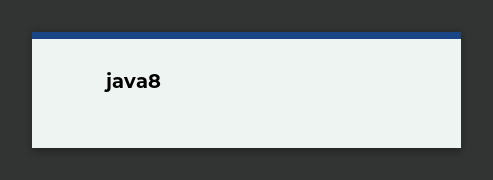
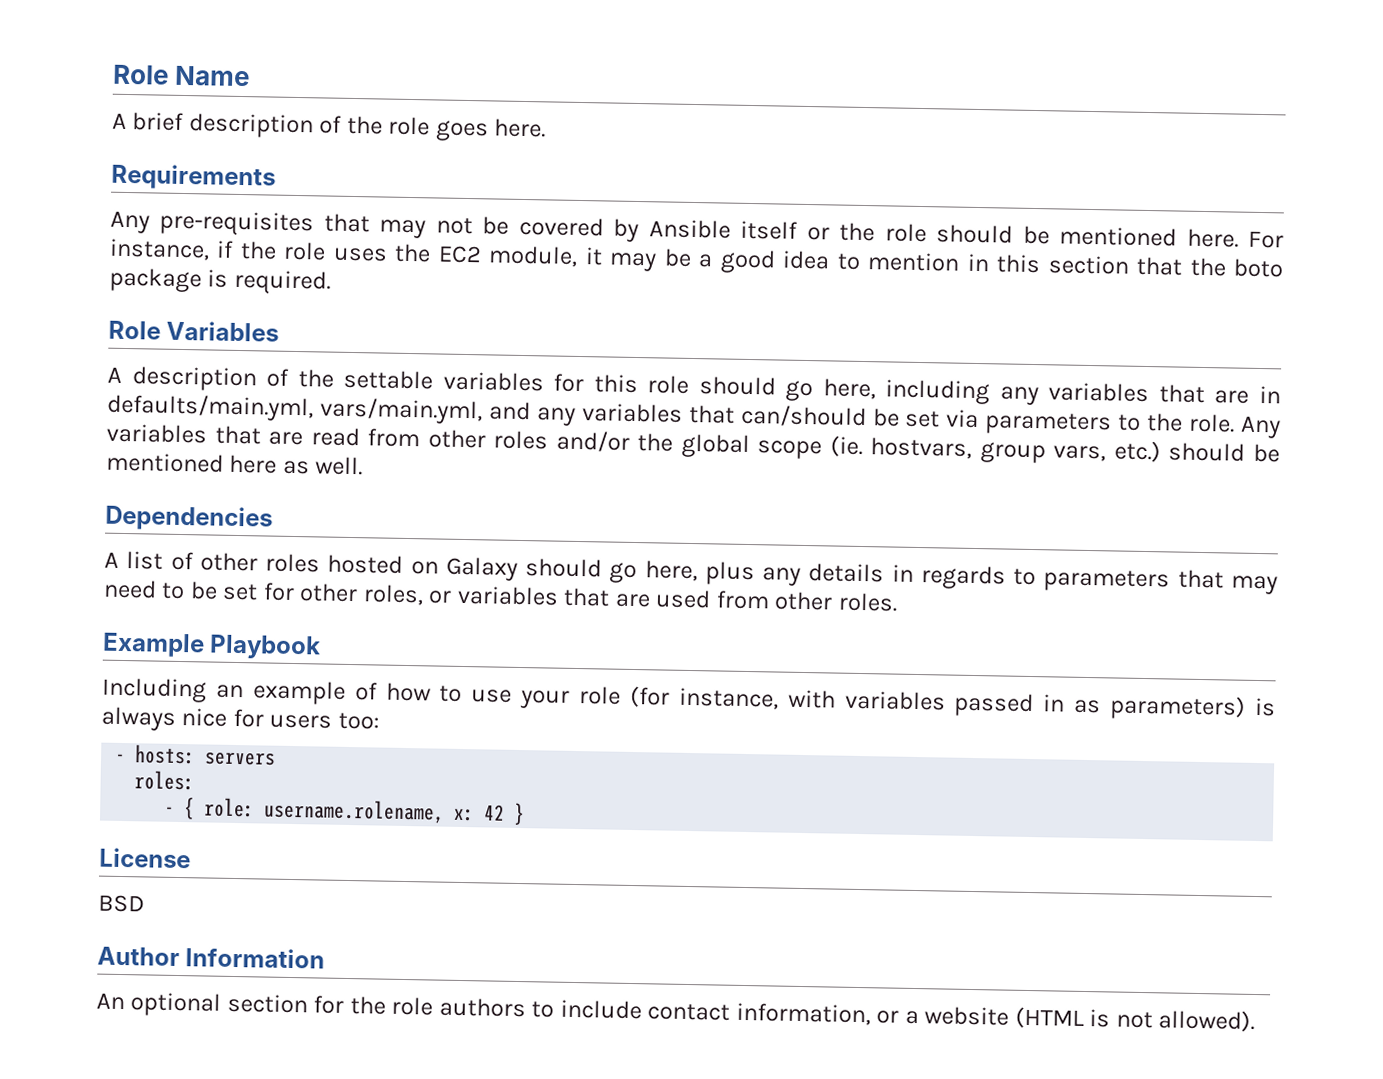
- java8
+ Role Name
+ A brief description of the role goes here.
+ Requirements
+ Any pre-requisites that may not be covered by Ansible itself or the role should be mentioned here. For instance, if the role uses the EC2 module, it may be a good idea to mention in this section that the boto package is required.
+ Role Variables
+ A description of the settable variables for this role should go here, including any variables that are in defaults/main.yml, vars/main.yml, and any variables that can/should be set via parameters to the role. Any variables that are read from other roles and/or the global scope (ie. hostvars, group vars, etc.) should be mentioned here as well.
+ Dependencies
+ A list of other roles hosted on Galaxy should go here, plus any details in regards to parameters that may need to be set for other roles, or variables that are used from other roles.
+ Example Playbook
+ Including an example of how to use your role (for instance, with variables passed in as parameters) is always nice for users too:
+ - hosts: servers
+ roles:
+ - { role: username.rolename, x: 42 }
+ License
+ BSD
+ Author Information
+ An optional section for the role authors to include contact information, or a website (HTML is not allowed).

